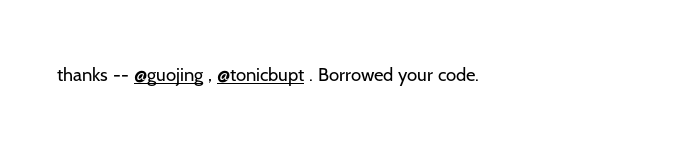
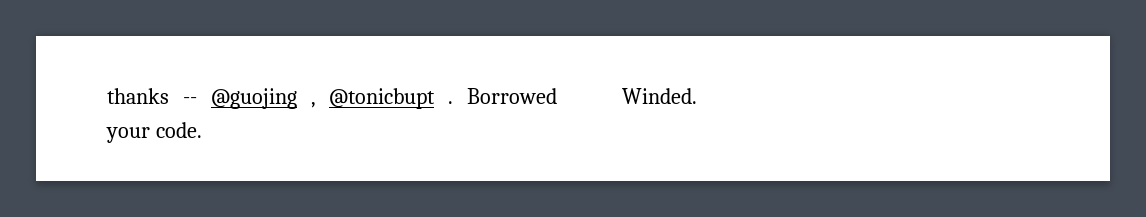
+ Winded.

